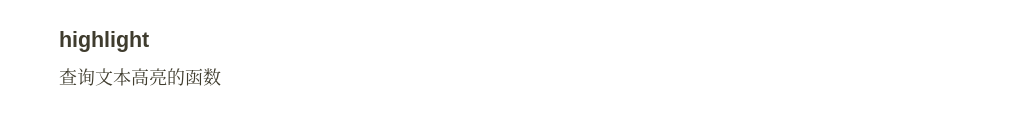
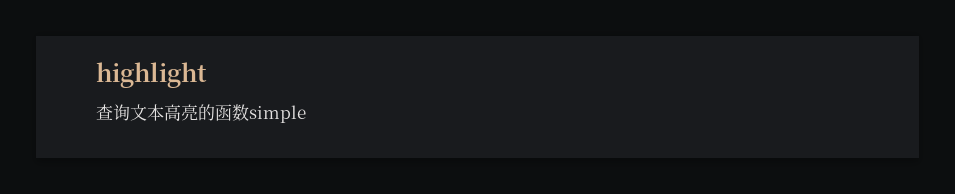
- 查询文本高亮的函数
+ 查询文本高亮的函数simple

